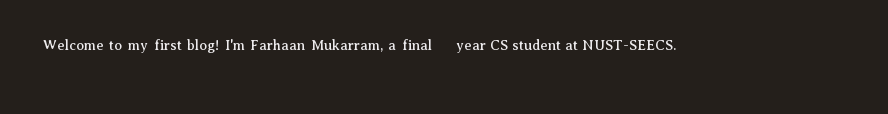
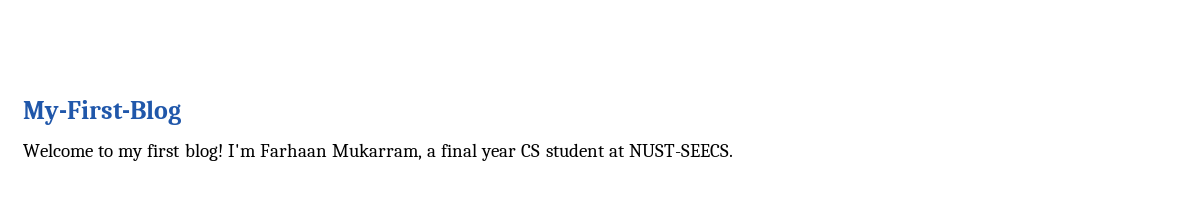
+ My-First-Blog

